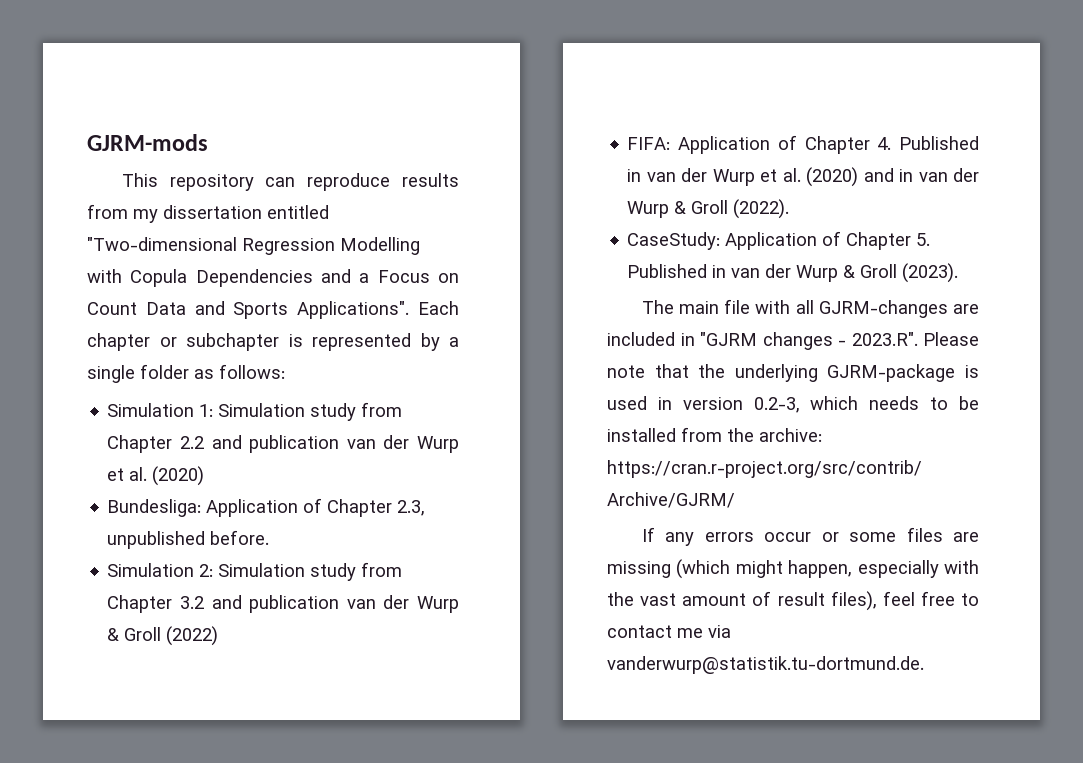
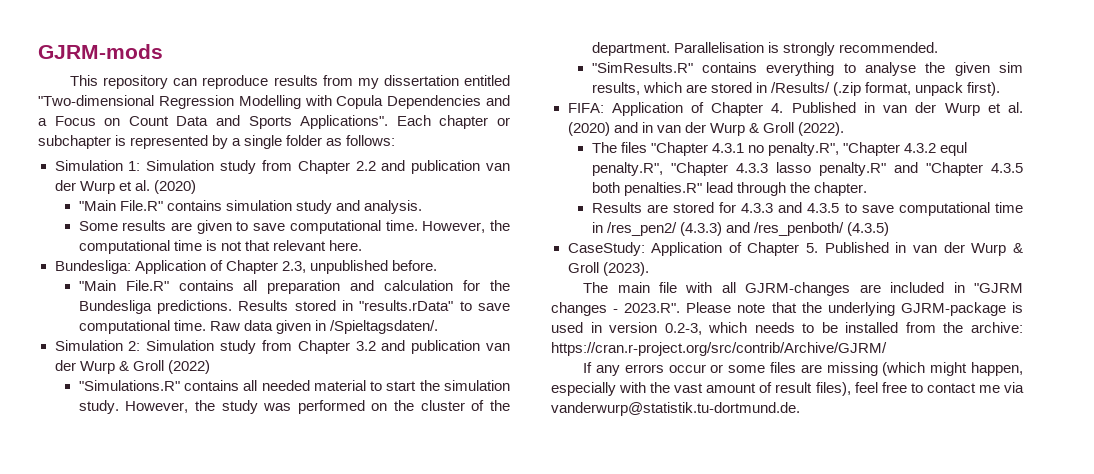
+ "Main File.R" contains simulation study and analysis.
+ Some results are given to save computational time. However, the computational time is not that relevant here.
+ "Main File.R" contains all preparation and calculation for the Bundesliga predictions. Results stored in "results.rData" to save computational time. Raw data given in /Spieltagsdaten/.
+ "Simulations.R" contains all needed material to start the simulation study. However, the study was performed on the cluster of the department. Parallelisation is strongly recommended.
+ "SimResults.R" contains everything to analyse the given sim results, which are stored in /Results/ (.zip format, unpack first).
+ The files "Chapter 4.3.1 no penalty.R", "Chapter 4.3.2 equl penalty.R", "Chapter 4.3.3 lasso penalty.R" and "Chapter 4.3.5 both penalties.R" lead through the chapter.
+ Results are stored for 4.3.3 and 4.3.5 to save computational time in /res_pen2/ (4.3.3) and /res_penboth/ (4.3.5)

